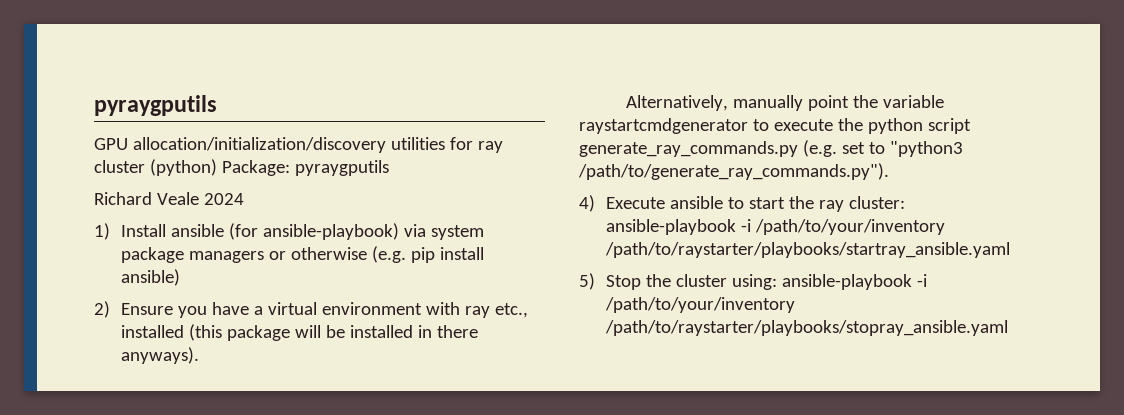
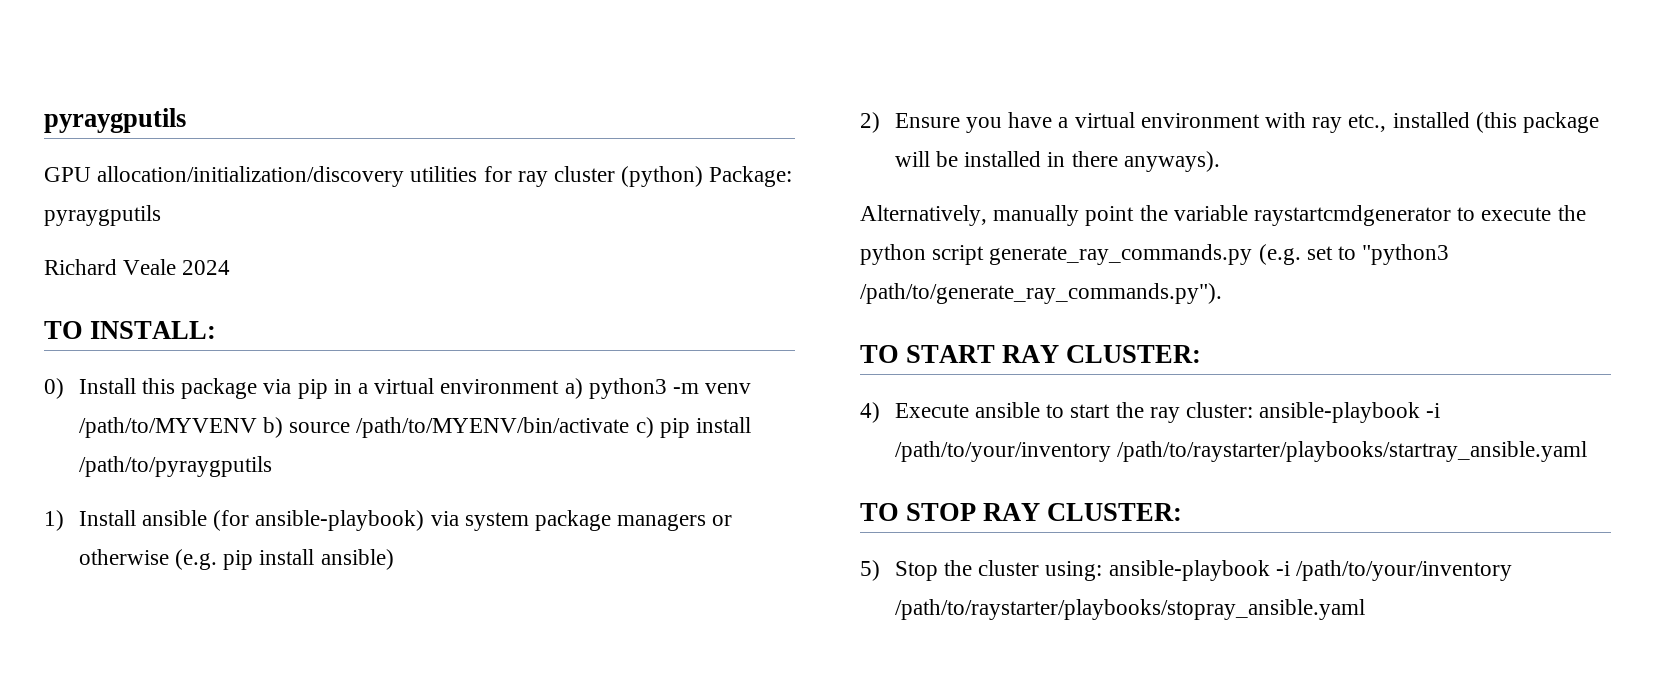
+ TO INSTALL:
+ 0) Install this package via pip in a virtual environment a) python3 -m venv /path/to/MYVENV b) source /path/to/MYENV/bin/activate c) pip install /path/to/pyraygputils
+ TO START RAY CLUSTER:
+ TO STOP RAY CLUSTER:

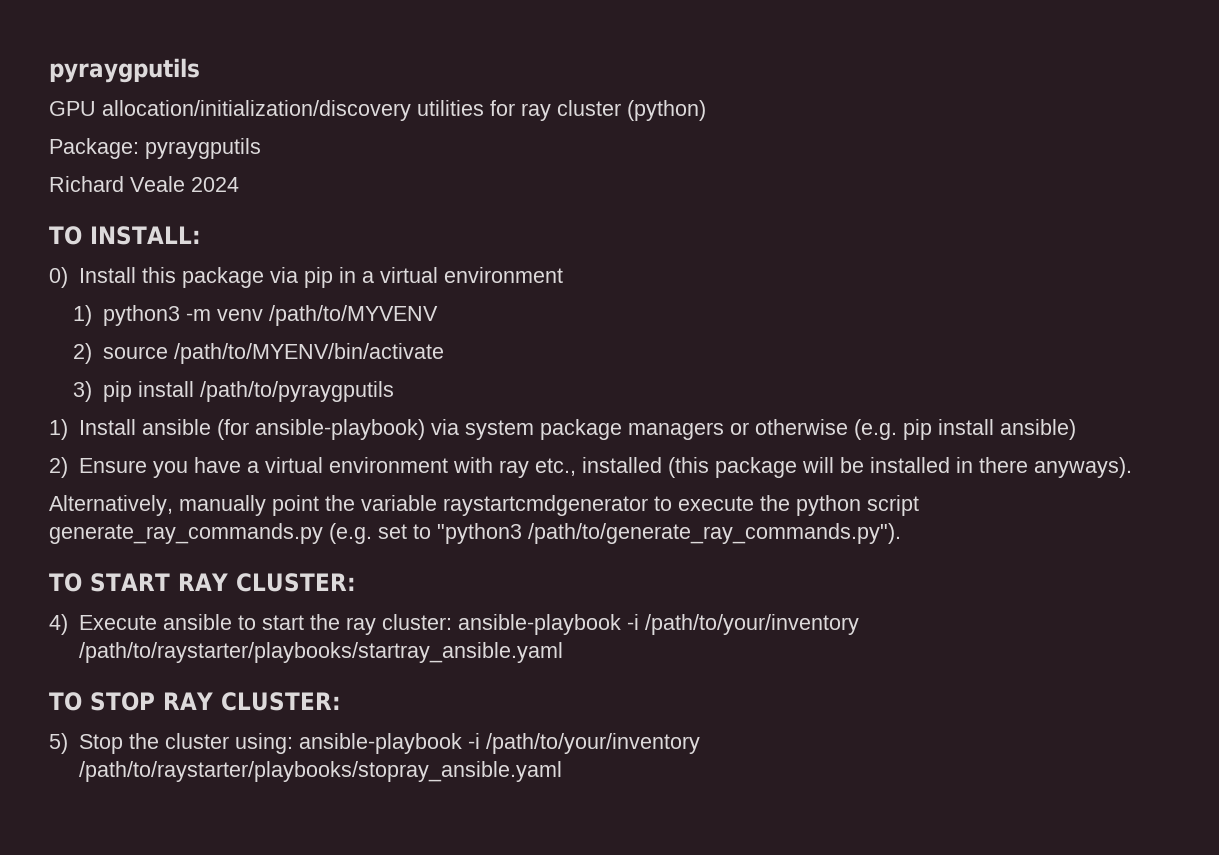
- GPU allocation/initialization/discovery utilities for ray cluster (python) Package: pyraygputils
+ GPU allocation/initialization/discovery utilities for ray cluster (python)
+ Package: pyraygputils
- 0) Install this package via pip in a virtual environment a) python3 -m venv /path/to/MYVENV b) source /path/to/MYENV/bin/activate c) pip install /path/to/pyraygputils
+ 0) Install this package via pip in a virtual environment
+ 1) python3 -m venv /path/to/MYVENV
+ 2) source /path/to/MYENV/bin/activate
+ 3) pip install /path/to/pyraygputils

